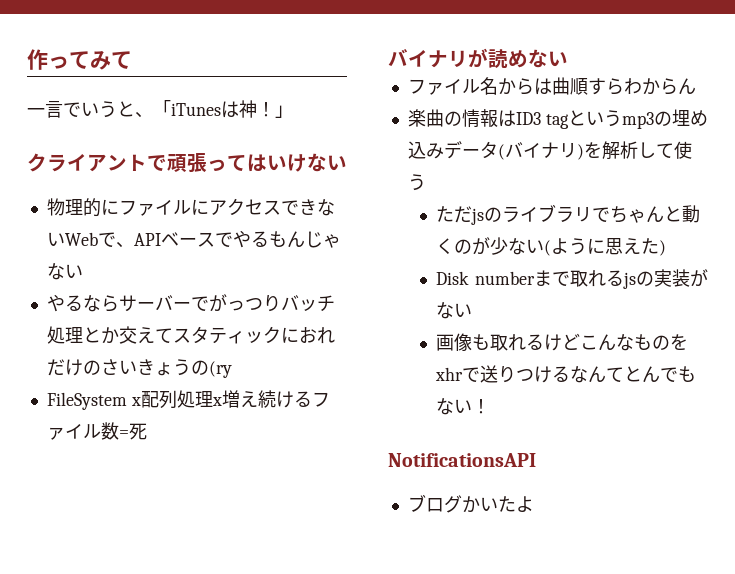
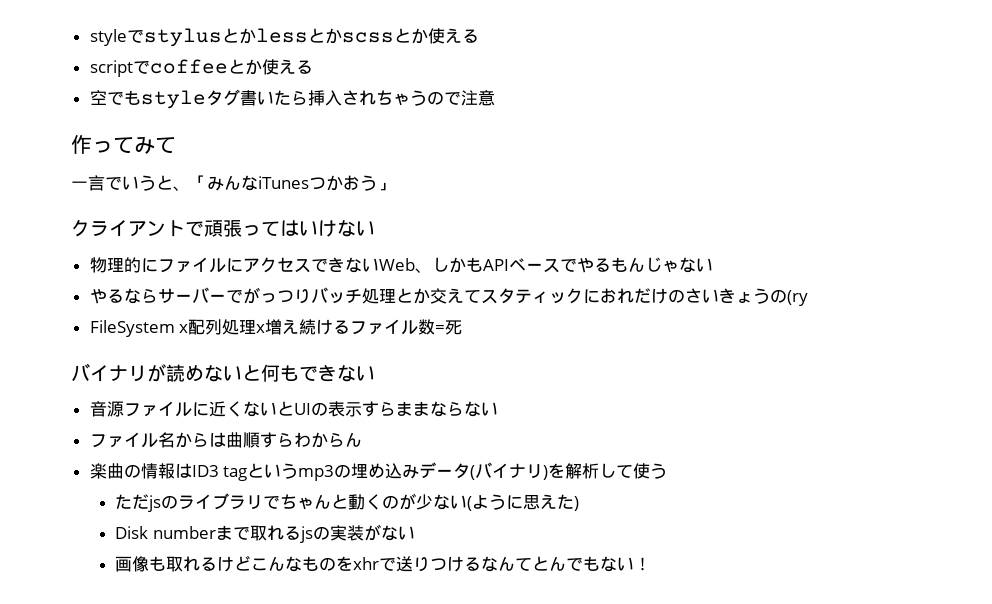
+ styleでstylusとかlessとかscssとか使える
+ scriptでcoffeeとか使える
+ 空でもstyleタグ書いたら挿入されちゃうので注意
- 一言でいうと、「iTunesは神！」
+ 一言でいうと、「みんなiTunesつかおう」
- 物理的にファイルにアクセスできないWebで、APIベースでやるもんじゃない
+ 物理的にファイルにアクセスできないWeb、しかもAPIベースでやるもんじゃない
- バイナリが読めない
+ バイナリが読めないと何もできない
+ 音源ファイルに近くないとUIの表示すらままならない
- NotificationsAPI
- ブログかいたよ

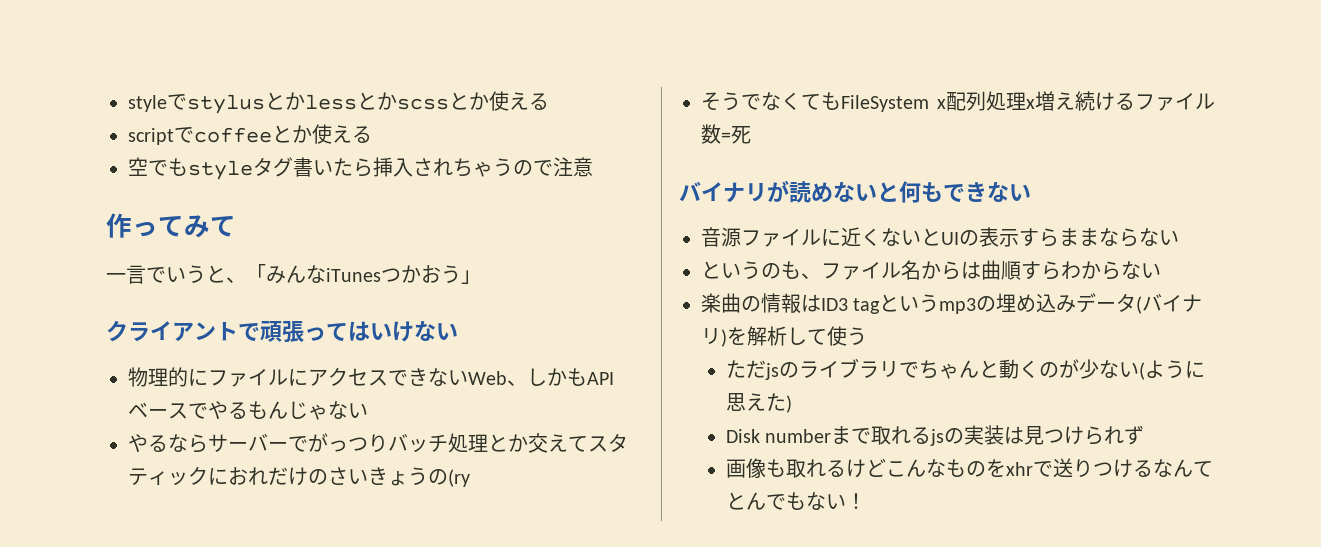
- FileSystem x配列処理x増え続けるファイル数=死
+ そうでなくてもFileSystem x配列処理x増え続けるファイル数=死
- ファイル名からは曲順すらわからん
+ というのも、ファイル名からは曲順すらわからない
- Disk numberまで取れるjsの実装がない
+ Disk numberまで取れるjsの実装は見つけられず

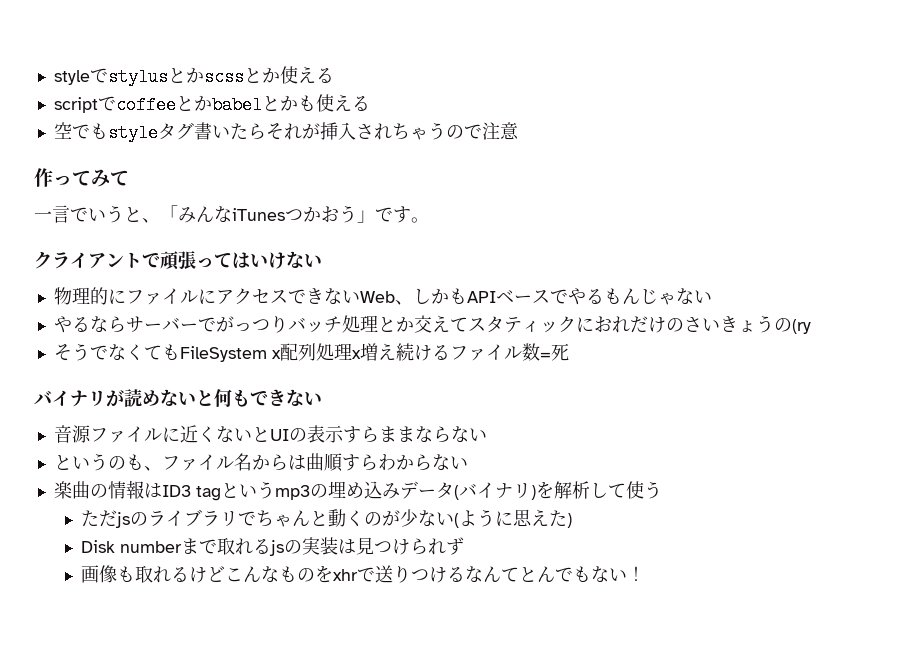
- styleでstylusとかlessとかscssとか使える
+ styleでstylusとかscssとか使える
- scriptでcoffeeとか使える
+ scriptでcoffeeとかbabelとかも使える
- 空でもstyleタグ書いたら挿入されちゃうので注意
+ 空でもstyleタグ書いたらそれが挿入されちゃうので注意
- 一言でいうと、「みんなiTunesつかおう」
+ 一言でいうと、「みんなiTunesつかおう」です。

